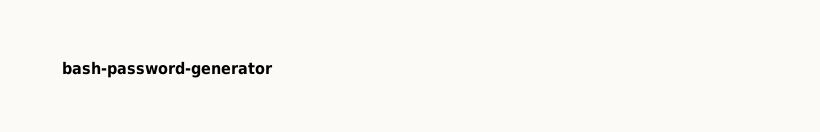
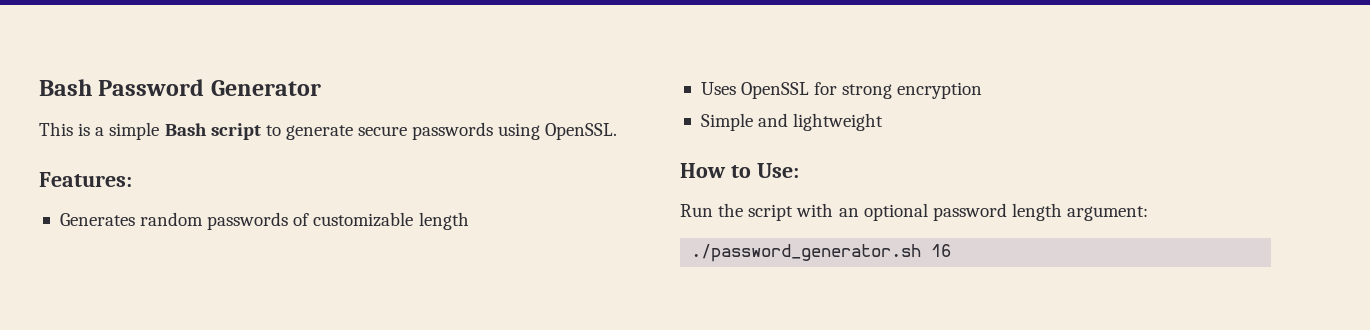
- bash-password-generator
+ Bash Password Generator
+ This is a simple Bash script to generate secure passwords using OpenSSL.
+ Features:
+ Generates random passwords of customizable length
+ Uses OpenSSL for strong encryption
+ Simple and lightweight
+ How to Use:
+ Run the script with an optional password length argument:
+ ./password_generator.sh 16

